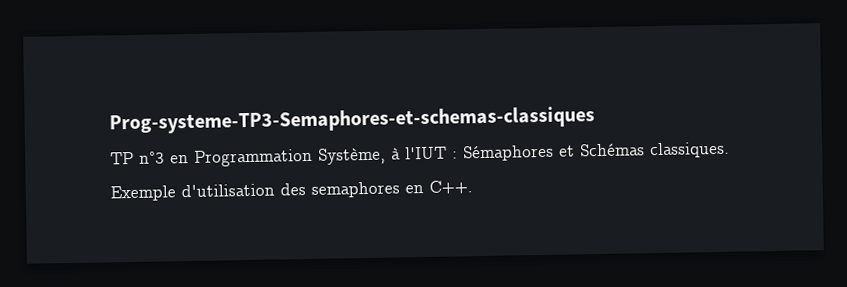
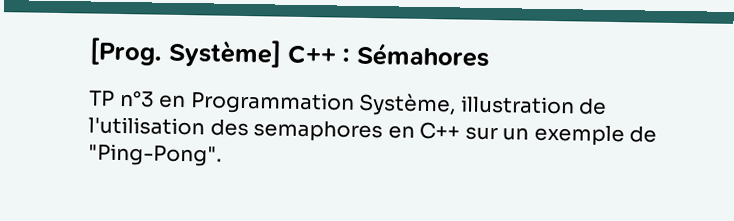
- Prog-systeme-TP3-Semaphores-et-schemas-classiques
+ [Prog. Système] C++ : Sémahores
- TP n°3 en Programmation Système, à l'IUT : Sémaphores et Schémas classiques.
- Exemple d'utilisation des semaphores en C++.
+ TP n°3 en Programmation Système, illustration de l'utilisation des semaphores en C++ sur un exemple de "Ping-Pong".

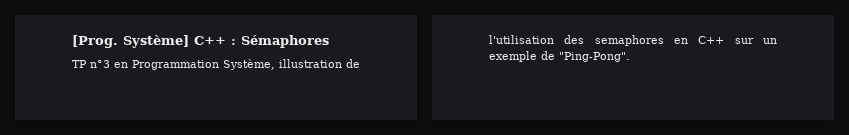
- Système] C++ : Sémahores
+ Système] C++ : Sémaphores

